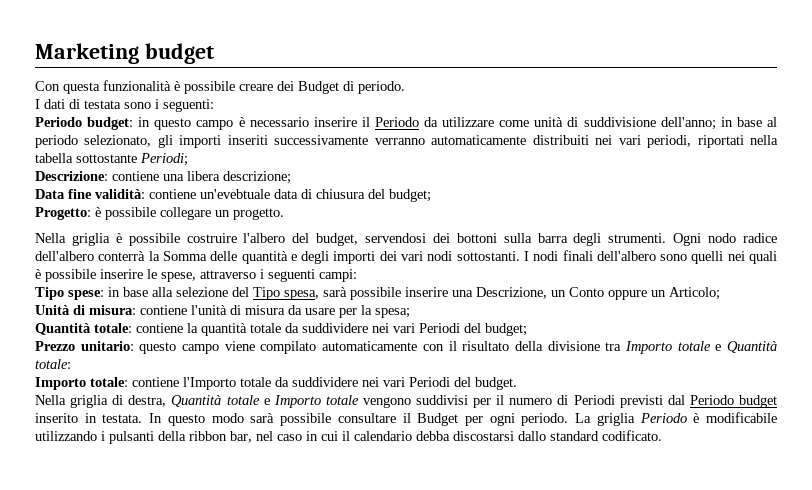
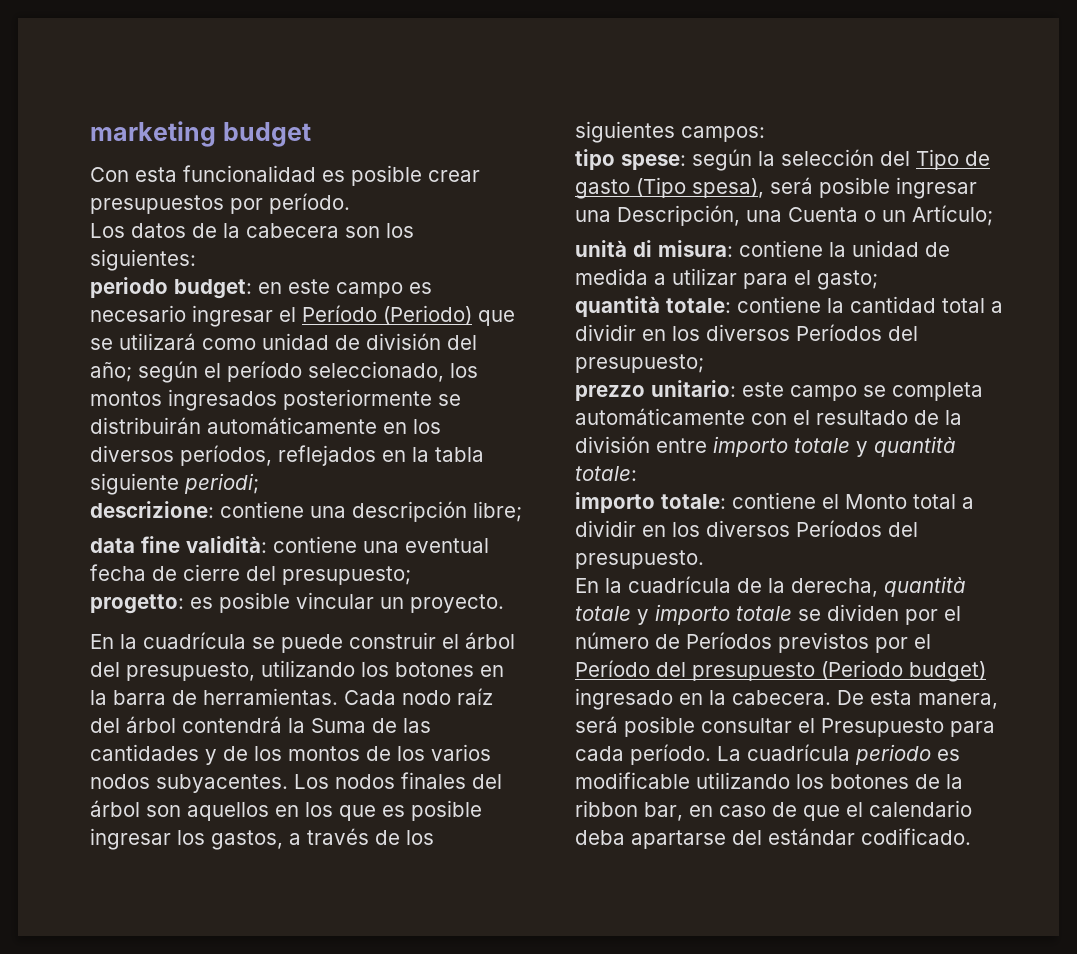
- Marketing budget
+ marketing budget
- Con questa funzionalità è possibile creare dei Budget di periodo.
- I dati di testata sono i seguenti:
- Periodo budget: in questo campo è necessario inserire il Periodo da utilizzare come unità di suddivisione dell'anno; in base al periodo selezionato, gli importi inseriti successivamente verranno automaticamente distribuiti nei vari periodi, riportati nella tabella sottostante Periodi;
- Descrizione: contiene una libera descrizione;
- Data fine validità: contiene un'evebtuale data di chiusura del budget;
- Progetto: è possibile collegare un progetto.
- Nella griglia è possibile costruire l'albero del budget, servendosi dei bottoni sulla barra degli strumenti. Ogni nodo radice dell'albero conterrà la Somma delle quantità e degli importi dei vari nodi sottostanti. I nodi finali dell'albero sono quelli nei quali è possibile inserire le spese, attraverso i seguenti campi:
- Tipo spese: in base alla selezione del Tipo spesa, sarà possibile inserire una Descrizione, un Conto oppure un Articolo;
- Unità di misura: contiene l'unità di misura da usare per la spesa;
- Quantità totale: contiene la quantità totale da suddividere nei vari Periodi del budget;
- Prezzo unitario: questo campo viene compilato automaticamente con il risultato della divisione tra Importo totale e Quantità totale:
- Importo totale: contiene l'Importo totale da suddividere nei vari Periodi del budget.
- Nella griglia di destra, Quantità totale e Importo totale vengono suddivisi per il numero di Periodi previsti dal Periodo budget inserito in testata. In questo modo sarà possibile consultare il Budget per ogni periodo. La griglia Periodo è modificabile utilizzando i pulsanti della ribbon bar, nel caso in cui il calendario debba discostarsi dallo standard codificato.
+ Con esta funcionalidad es posible crear presupuestos por período.
+ Los datos de la cabecera son los siguientes:
+ periodo budget: en este campo es necesario ingresar el Período (Periodo) que se utilizará como unidad de división del año; según el período seleccionado, los montos ingresados posteriormente se distribuirán automáticamente en los diversos períodos, reflejados en la tabla siguiente periodi;
+ descrizione: contiene una descripción libre;
+ data fine validità: contiene una eventual fecha de cierre del presupuesto;
+ progetto: es posible vincular un proyecto.
+ En la cuadrícula se puede construir el árbol del presupuesto, utilizando los botones en la barra de herramientas. Cada nodo raíz del árbol contendrá la Suma de las cantidades y de los montos de los varios nodos subyacentes. Los nodos finales del árbol son aquellos en los que es posible ingresar los gastos, a través de los siguientes campos:
+ tipo spese: según la selección del Tipo de gasto (Tipo spesa), será posible ingresar una Descripción, una Cuenta o un Artículo;
+ unità di misura: contiene la unidad de medida a utilizar para el gasto;
+ quantità totale: contiene la cantidad total a dividir en los diversos Períodos del presupuesto;
+ prezzo unitario: este campo se completa automáticamente con el resultado de la división entre importo totale y quantità totale:
+ importo totale: contiene el Monto total a dividir en los diversos Períodos del presupuesto.
+ En la cuadrícula de la derecha, quantità totale y importo totale se dividen por el número de Períodos previstos por el Período del presupuesto (Periodo budget) ingresado en la cabecera. De esta manera, será posible consultar el Presupuesto para cada período. La cuadrícula periodo es modificable utilizando los botones de la ribbon bar, en caso de que el calendario deba apartarse del estándar codificado.

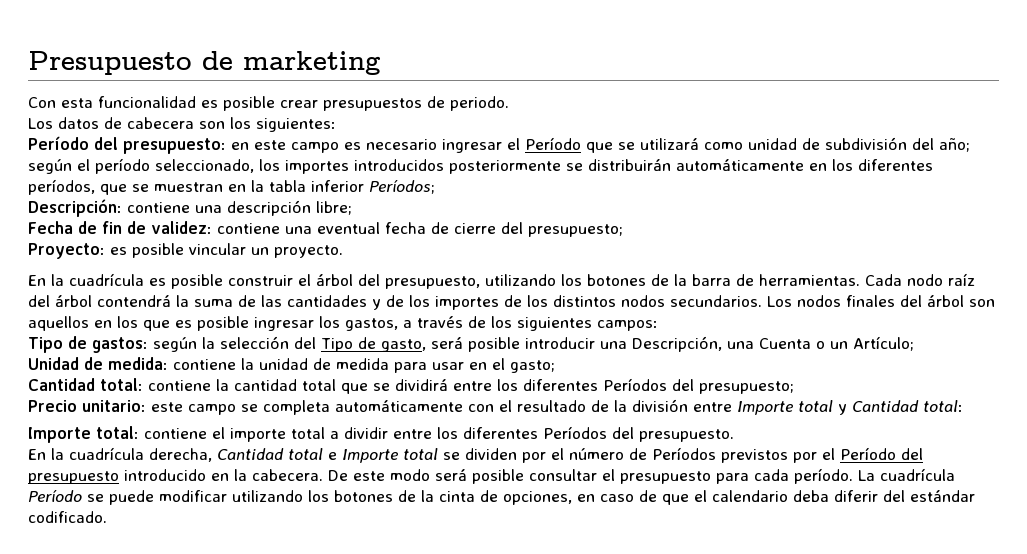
- marketing budget
+ Presupuesto de marketing
- Con esta funcionalidad es posible crear presupuestos por período.
+ Con esta funcionalidad es posible crear presupuestos de periodo.
- Los datos de la cabecera son los siguientes:
+ Los datos de cabecera son los siguientes:
- periodo budget: en este campo es necesario ingresar el Período (Periodo) que se utilizará como unidad de división del año; según el período seleccionado, los montos ingresados posteriormente se distribuirán automáticamente en los diversos períodos, reflejados en la tabla siguiente periodi;
- descrizione: contiene una descripción libre;
+ Período del presupuesto: en este campo es necesario ingresar el Período que se utilizará como unidad de subdivisión del año; según el período seleccionado, los importes introducidos posteriormente se distribuirán automáticamente en los diferentes períodos, que se muestran en la tabla inferior Períodos;
+ Descripción: contiene una descripción libre;
- data fine validità: contiene una eventual fecha de cierre del presupuesto;
+ Fecha de fin de validez: contiene una eventual fecha de cierre del presupuesto;
- progetto: es posible vincular un proyecto.
+ Proyecto: es posible vincular un proyecto.
- En la cuadrícula se puede construir el árbol del presupuesto, utilizando los botones en la barra de herramientas.
+ En la cuadrícula es posible construir el árbol del presupuesto, utilizando los botones de la barra de herramientas.
- Cada nodo raíz del árbol contendrá la Suma de las cantidades y de los montos de los varios nodos subyacentes.
+ Cada nodo raíz del árbol contendrá la suma de las cantidades y de los importes de los distintos nodos secundarios.
- tipo spese: según la selección del Tipo de gasto (Tipo spesa), será posible ingresar una Descripción, una Cuenta o un Artículo;
+ Tipo de gastos: según la selección del Tipo de gasto, será posible introducir una Descripción, una Cuenta o un Artículo;
- unità di misura: contiene la unidad de medida a utilizar para el gasto;
+ Unidad de medida: contiene la unidad de medida para usar en el gasto;
- quantità totale: contiene la cantidad total a dividir en los diversos Períodos del presupuesto;
+ Cantidad total: contiene la cantidad total que se dividirá entre los diferentes Períodos del presupuesto;
- prezzo unitario: este campo se completa automáticamente con el resultado de la división entre importo totale y quantità totale:
- importo totale: contiene el Monto total a dividir en los diversos Períodos del presupuesto.
+ Precio unitario: este campo se completa automáticamente con el resultado de la división entre Importe total y Cantidad total:
+ Importe total: contiene el importe total a dividir entre los diferentes Períodos del presupuesto.
- En la cuadrícula de la derecha, quantità totale y importo totale se dividen por el número de Períodos previstos por el Período del presupuesto (Periodo budget) ingresado en la cabecera.
+ En la cuadrícula derecha, Cantidad total e Importe total se dividen por el número de Períodos previstos por el Período del presupuesto introducido en la cabecera.
- De esta manera, será posible consultar el Presupuesto para cada período.
+ De este modo será posible consultar el presupuesto para cada período.
- La cuadrícula periodo es modificable utilizando los botones de la ribbon bar, en caso de que el calendario deba apartarse del estándar codificado.
+ La cuadrícula Período se puede modificar utilizando los botones de la cinta de opciones, en caso de que el calendario deba diferir del estándar codificado.

